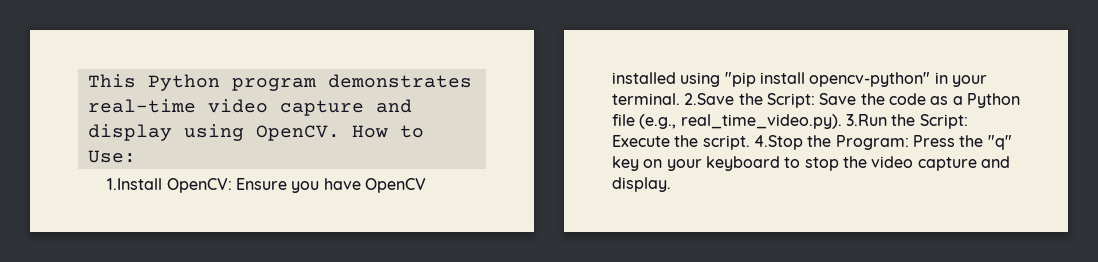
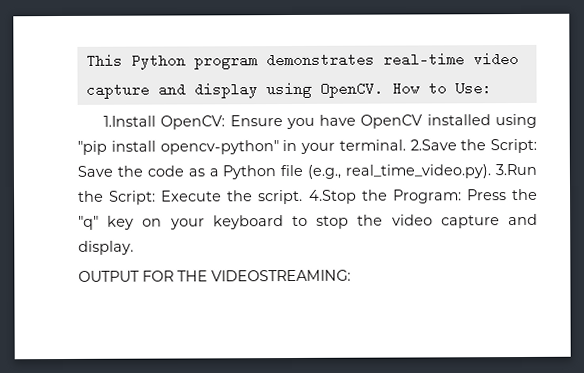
+ OUTPUT FOR THE VIDEOSTREAMING:

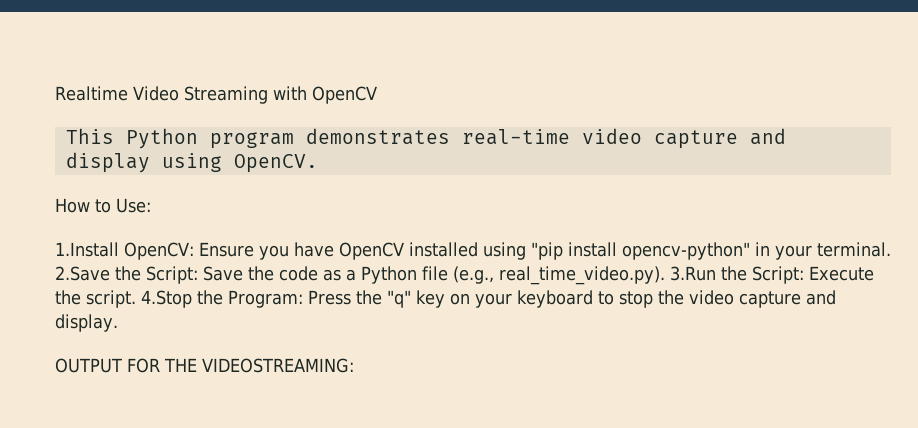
+ Realtime Video Streaming with OpenCV
- This Python program demonstrates real-time video capture and display using OpenCV. How to Use:
+ This Python program demonstrates real-time video capture and display using OpenCV.
+ How to Use:

